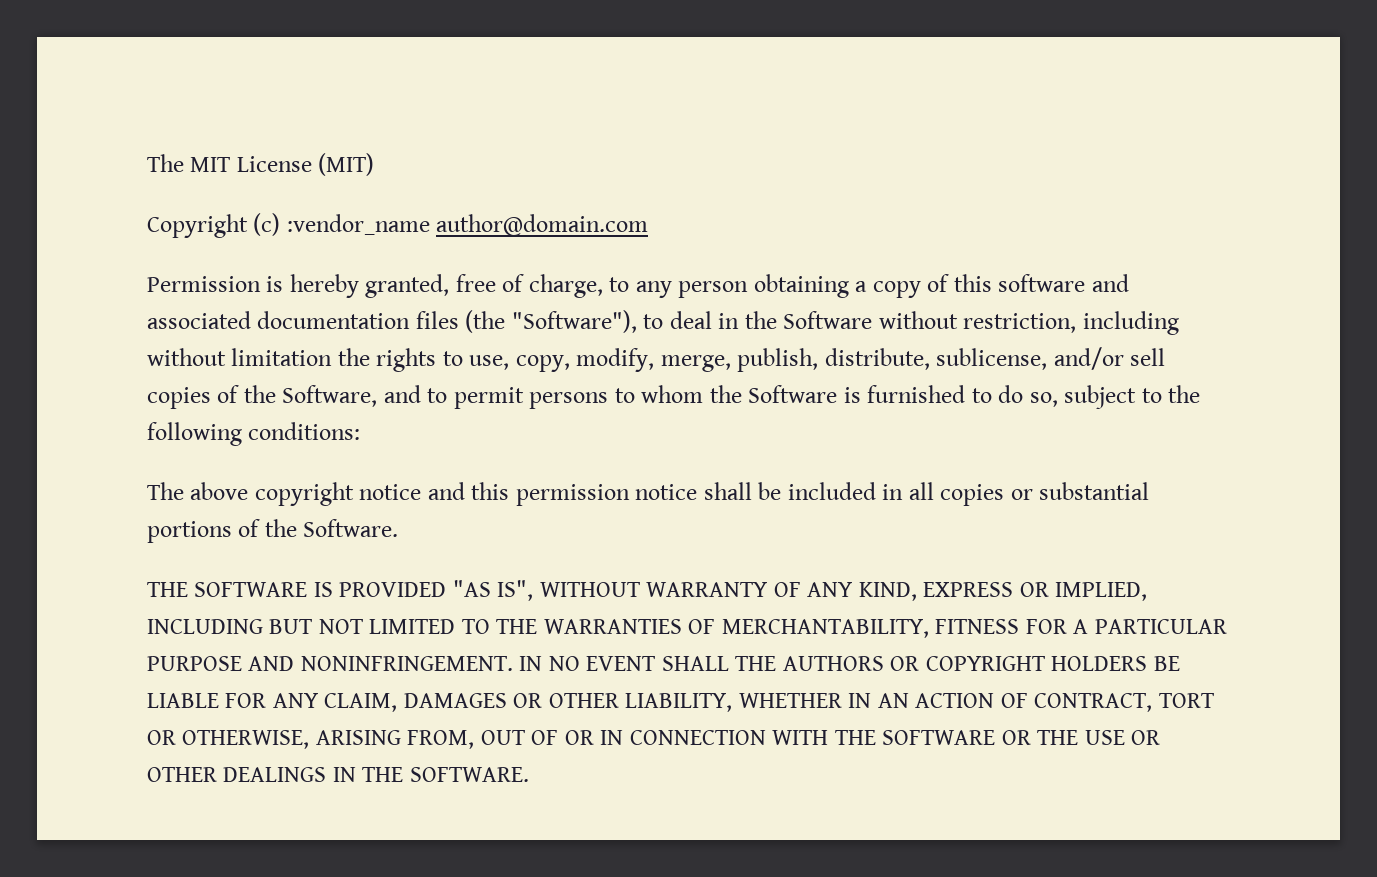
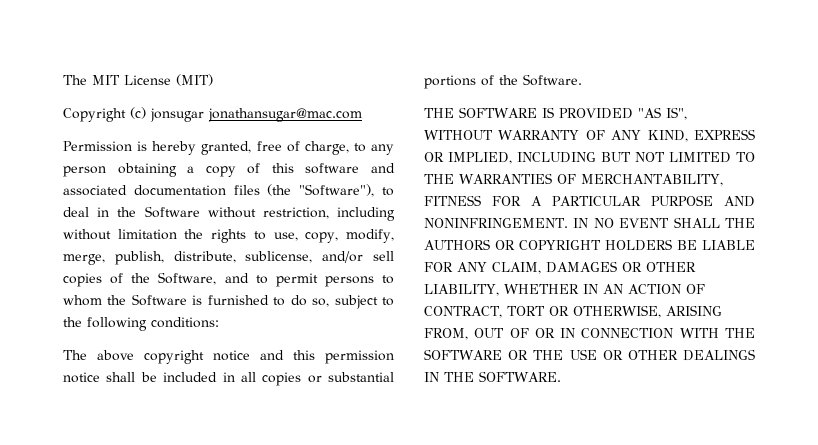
- Copyright (c) :vendor_name author@domain.com
+ Copyright (c) jonsugar jonathansugar@mac.com

